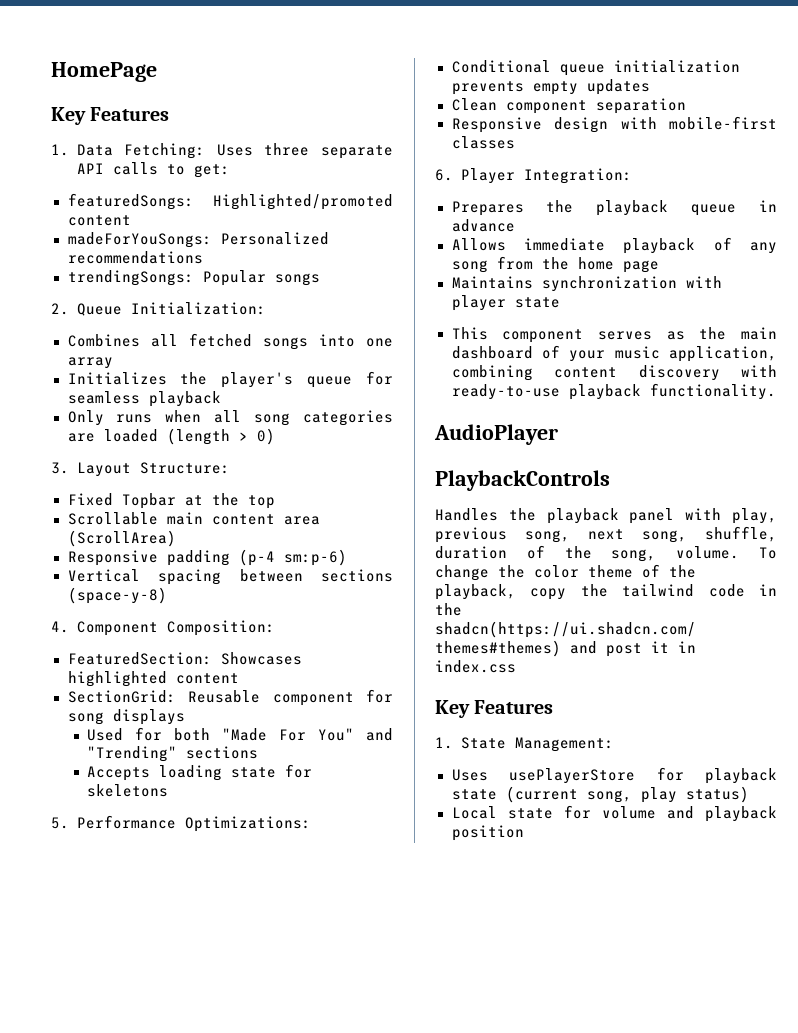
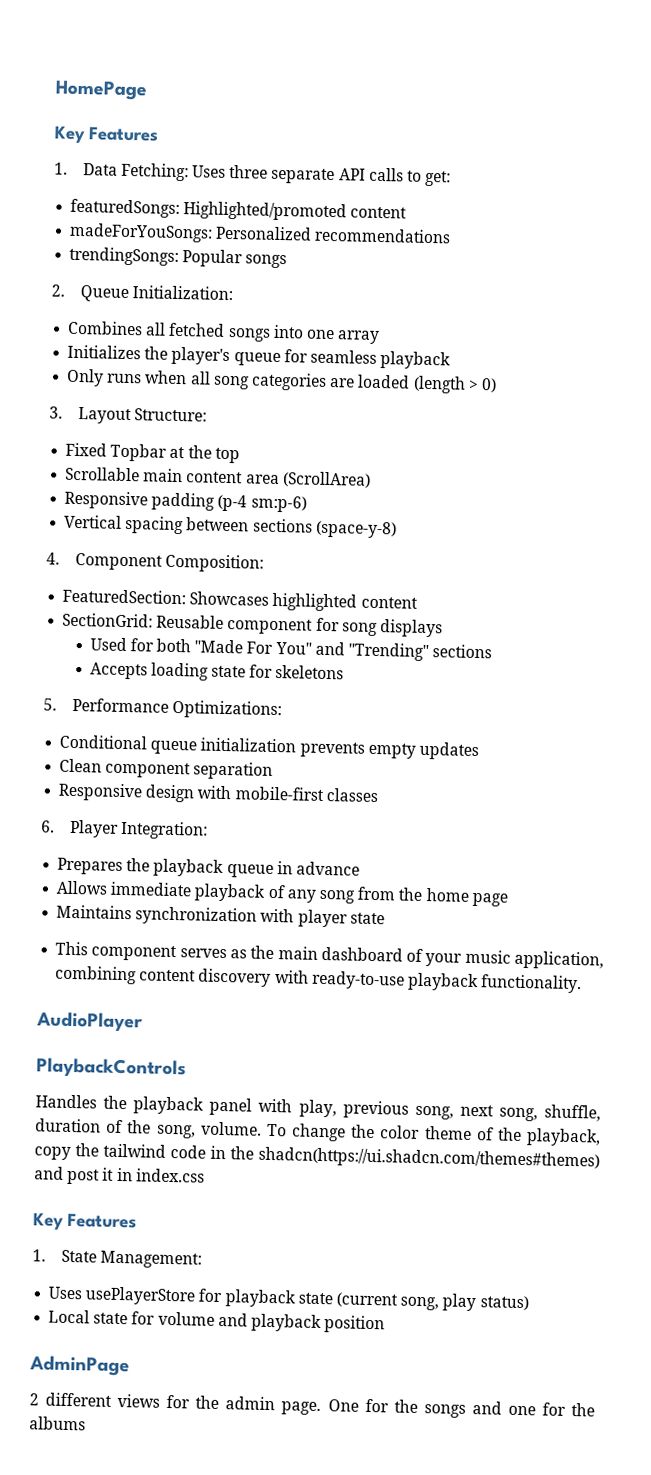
+ AdminPage
+ 2 different views for the admin page. One for the songs and one for the albums

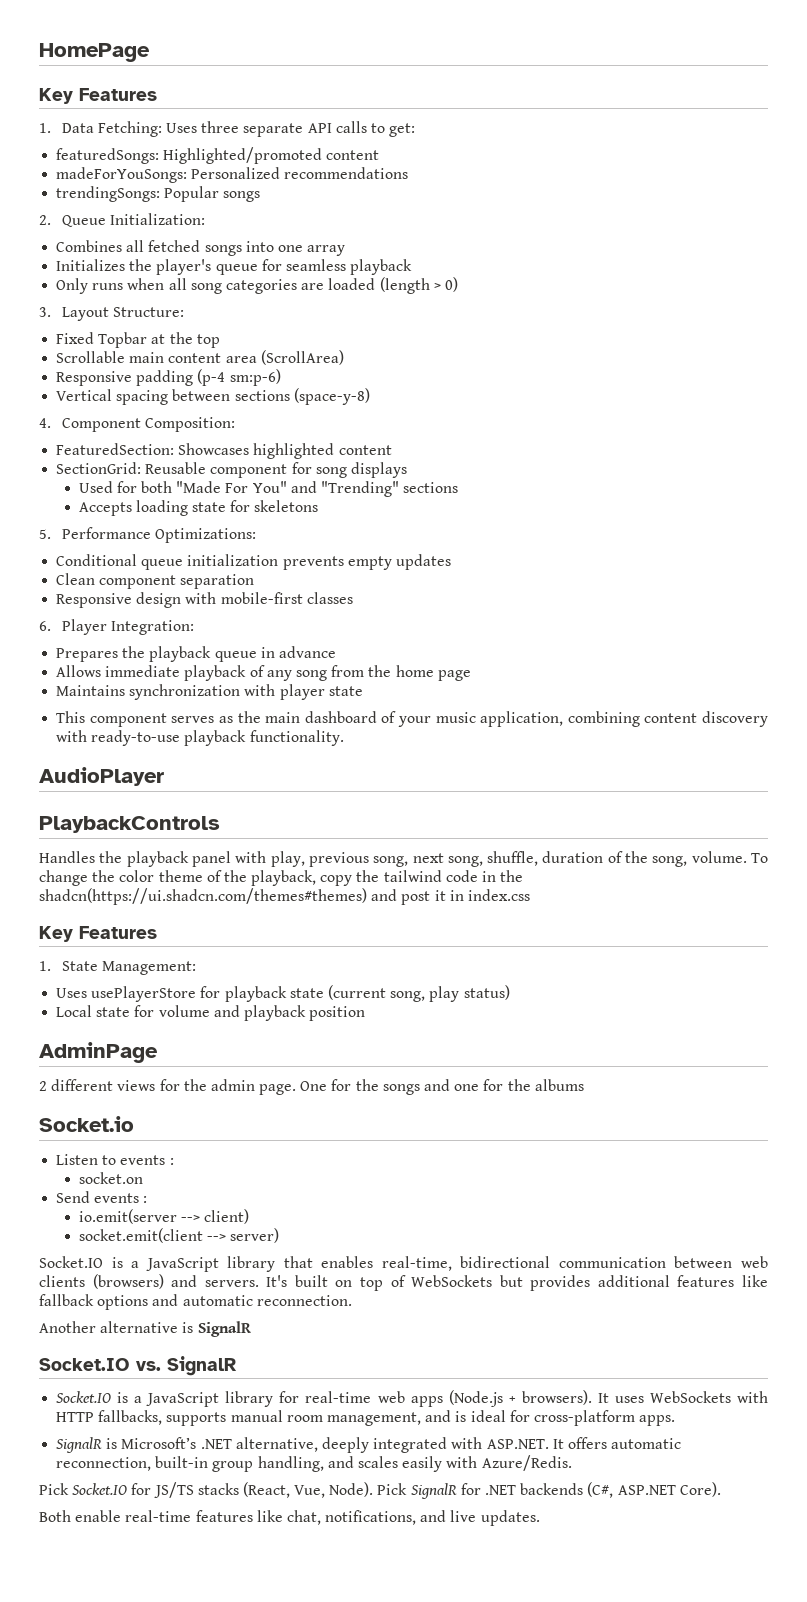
+ Socket.io
+ Listen to events :
+ socket.on
+ Send events :
+ io.emit(server --> client)
+ socket.emit(client --> server)
+ Socket.IO is a JavaScript library that enables real-time, bidirectional communication between web clients (browsers) and servers. It's built on top of WebSockets but provides additional features like fallback options and automatic reconnection.
+ Another alternative is SignalR
+ Socket.IO vs. SignalR
+ Socket.IO is a JavaScript library for real-time web apps (Node.js + browsers). It uses WebSockets with HTTP fallbacks, supports manual room management, and is ideal for cross-platform apps.
+ SignalR is Microsoft’s .NET alternative, deeply integrated with ASP.NET. It offers automatic reconnection, built-in group handling, and scales easily with Azure/Redis.
+ Pick Socket.IO for JS/TS stacks (React, Vue, Node). Pick SignalR for .NET backends (C#, ASP.NET Core).
+ Both enable real-time features like chat, notifications, and live updates.

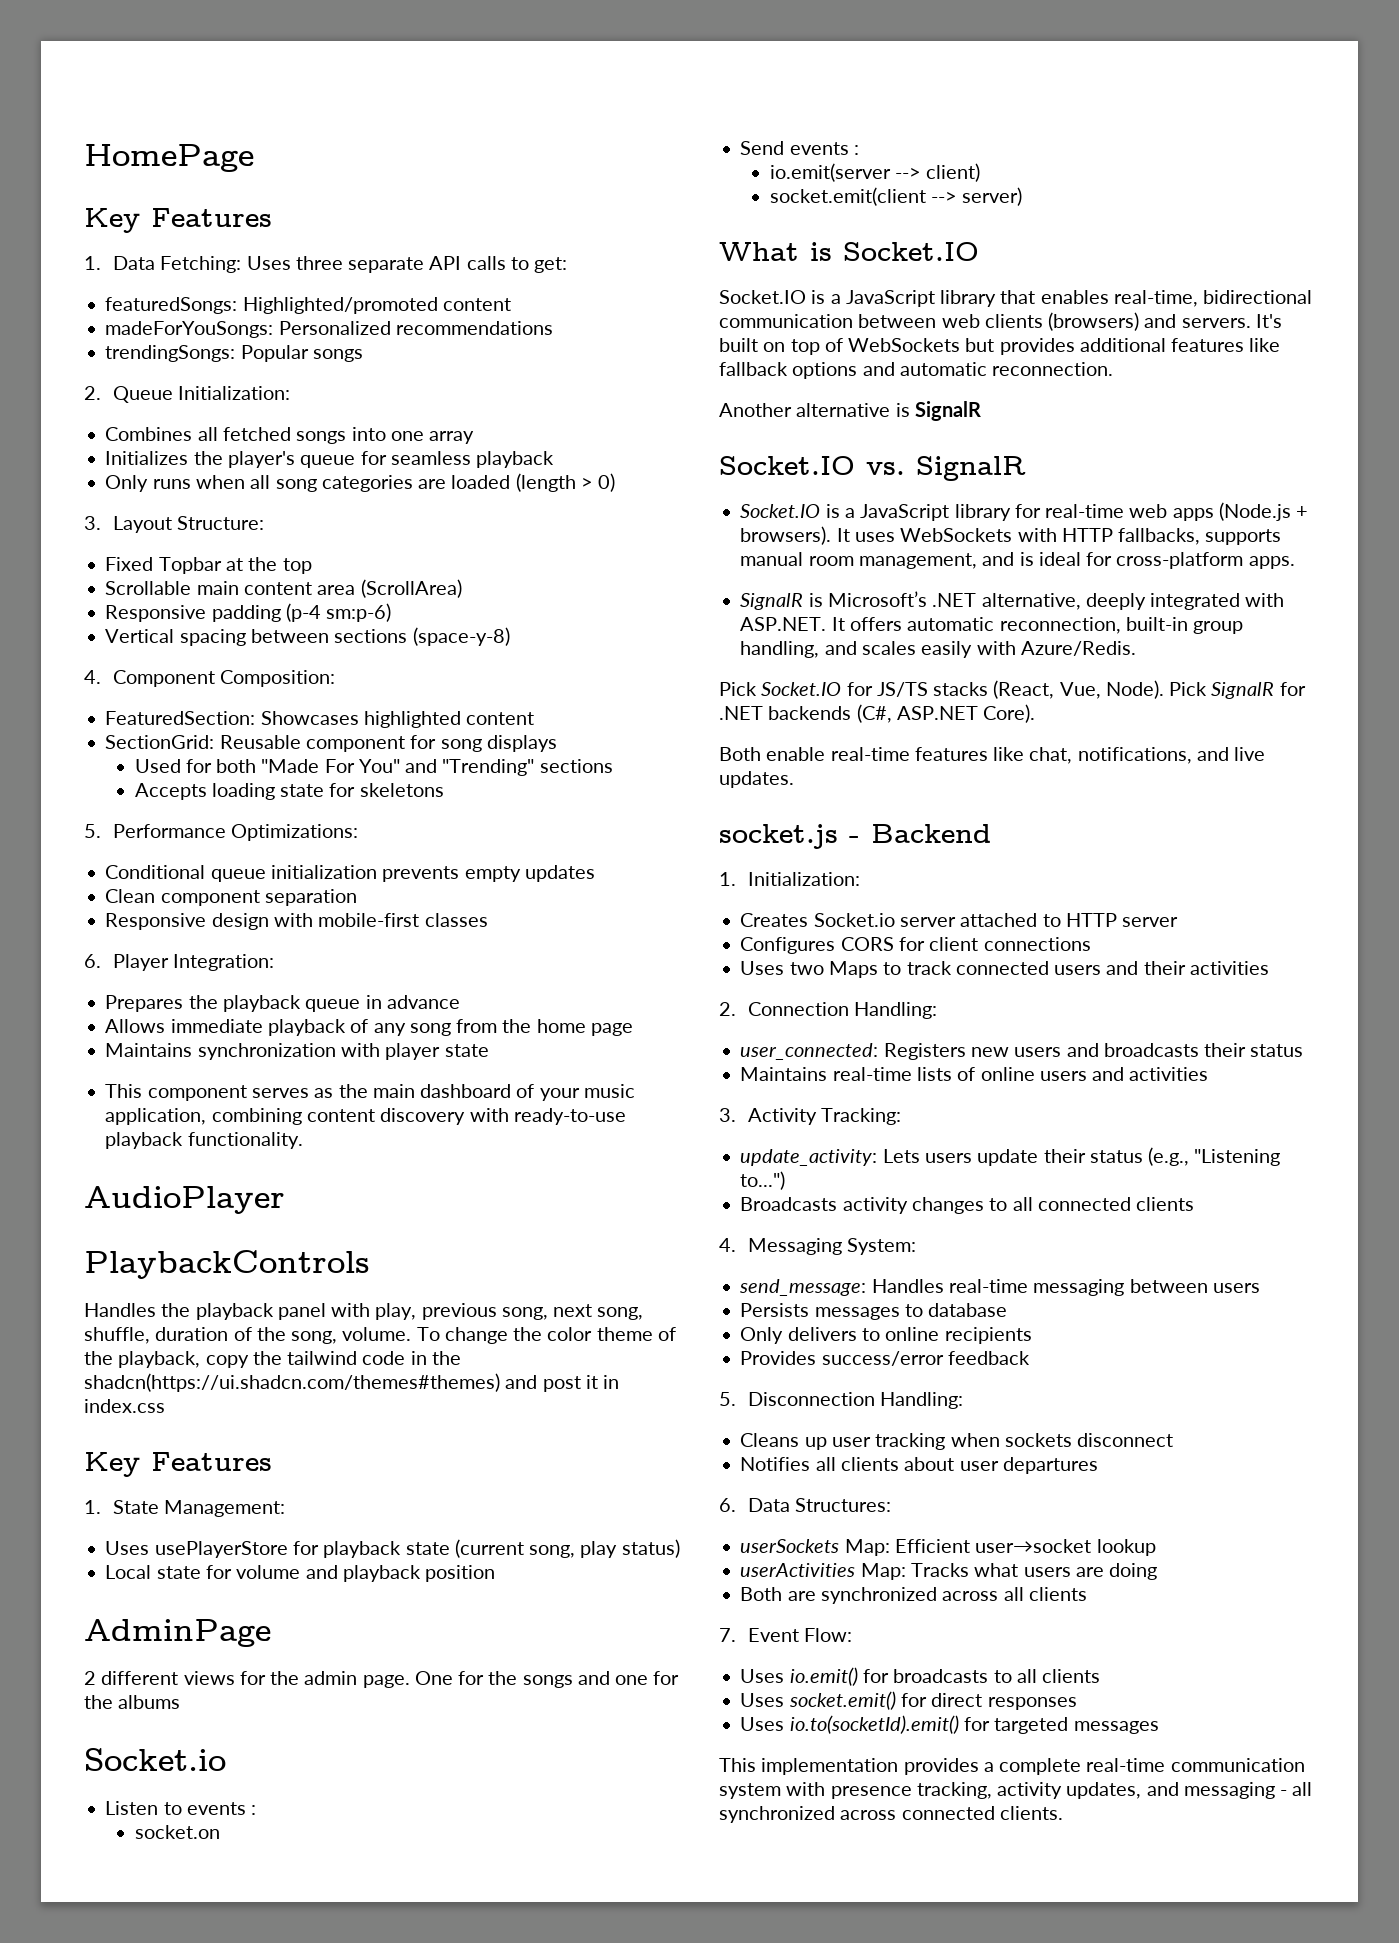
+ What is Socket.IO
+ socket.js - Backend
+ 1. Initialization:
+ Creates Socket.io server attached to HTTP server
+ Configures CORS for client connections
+ Uses two Maps to track connected users and their activities
+ 2. Connection Handling:
+ user_connected: Registers new users and broadcasts their status
+ Maintains real-time lists of online users and activities
+ 3. Activity Tracking:
+ update_activity: Lets users update their status (e.g., "Listening to...")
+ Broadcasts activity changes to all connected clients
+ 4. Messaging System:
+ send_message: Handles real-time messaging between users
+ Persists messages to database
+ Only delivers to online recipients
+ Provides success/error feedback
+ 5. Disconnection Handling:
+ Cleans up user tracking when sockets disconnect
+ Notifies all clients about user departures
+ 6. Data Structures:
+ userSockets Map: Efficient user→socket lookup
+ userActivities Map: Tracks what users are doing
+ Both are synchronized across all clients
+ 7. Event Flow:
+ Uses io.emit() for broadcasts to all clients
+ Uses socket.emit() for direct responses
+ Uses io.to(socketId).emit() for targeted messages
+ This implementation provides a complete real-time communication system with presence tracking, activity updates, and messaging - all synchronized across connected clients.

